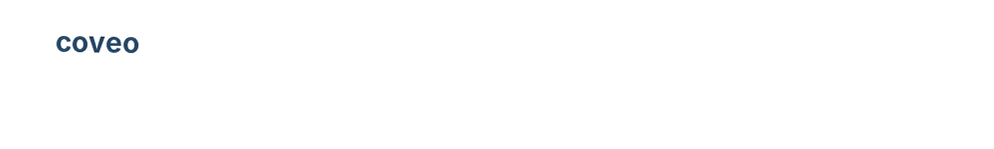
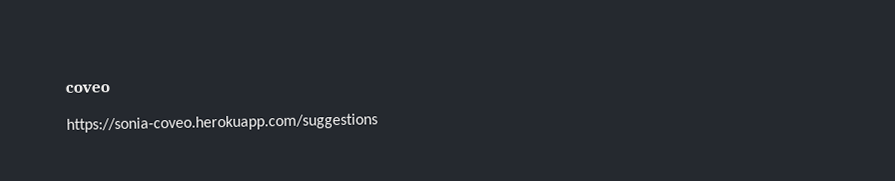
+ https://sonia-coveo.herokuapp.com/suggestions

